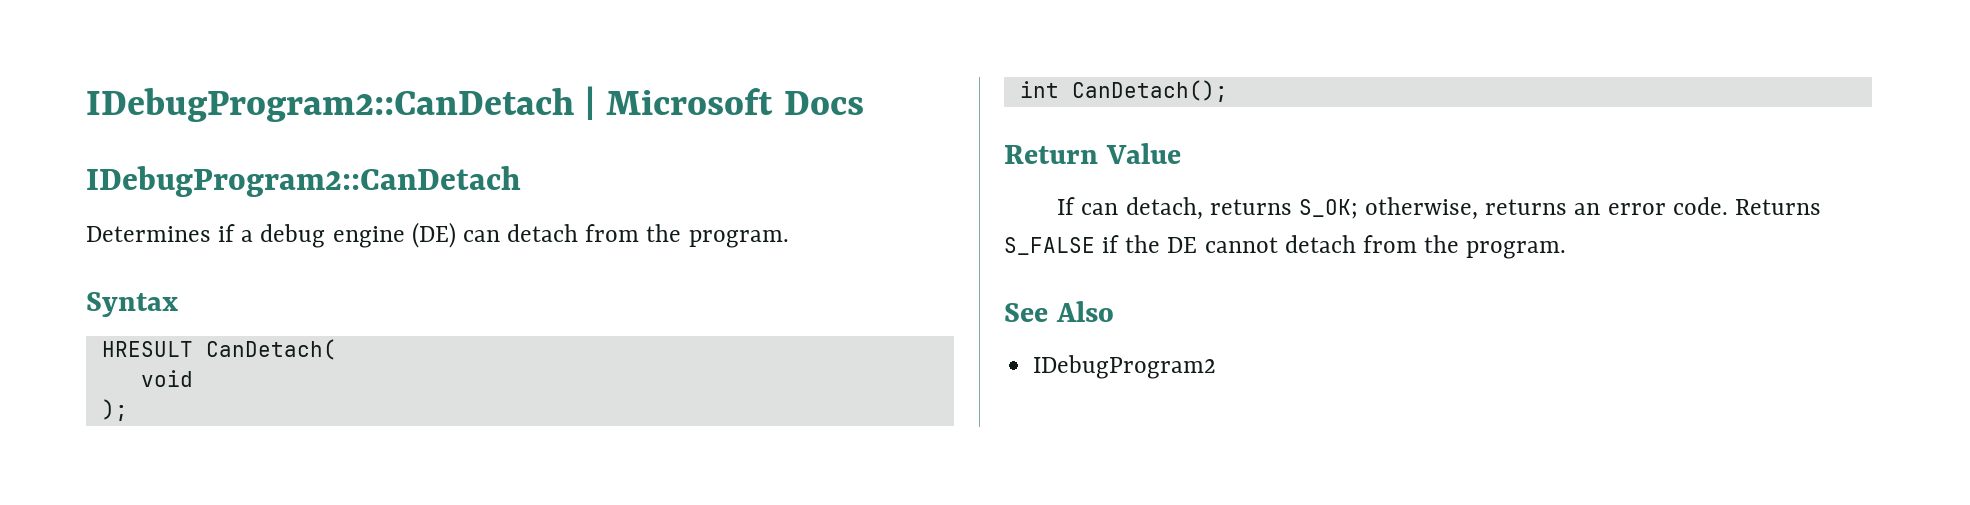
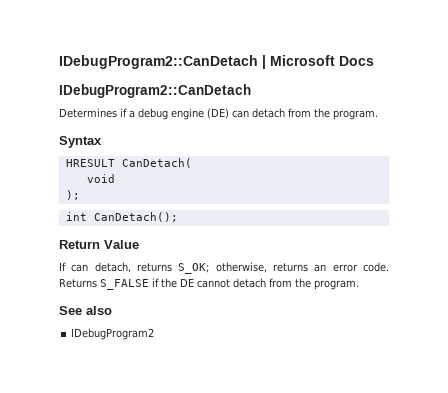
- See Also
+ See also

